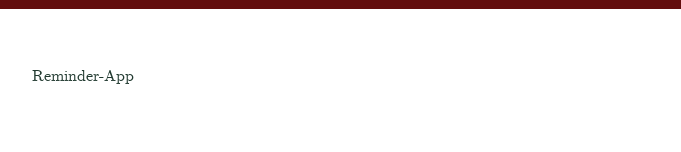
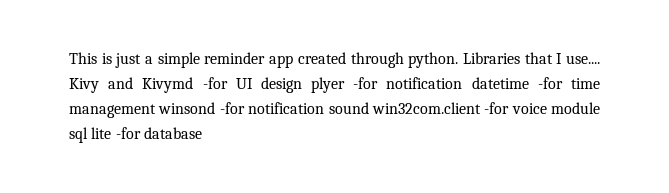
- Reminder-App
+ This is just a simple reminder app created through python. Libraries that I use.... Kivy and Kivymd -for UI design plyer -for notification datetime -for time management winsond -for notification sound win32com.client -for voice module sql lite -for database

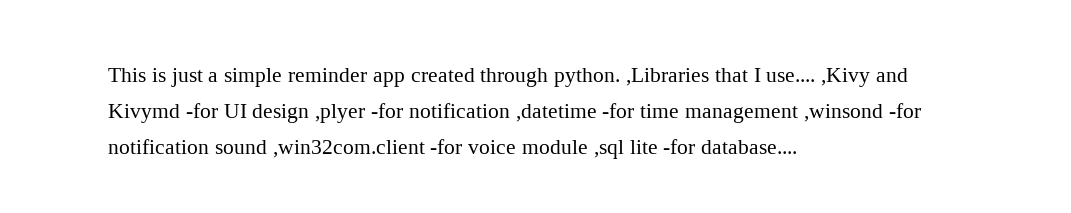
- This is just a simple reminder app created through python. Libraries that I use.... Kivy and Kivymd -for UI design plyer -for notification datetime -for time management winsond -for notification sound win32com.client -for voice module sql lite -for database
+ This is just a simple reminder app created through python. ,Libraries that I use.... ,Kivy and Kivymd -for UI design ,plyer -for notification ,datetime -for time management ,winsond -for notification sound ,win32com.client -for voice module ,sql lite -for database....

